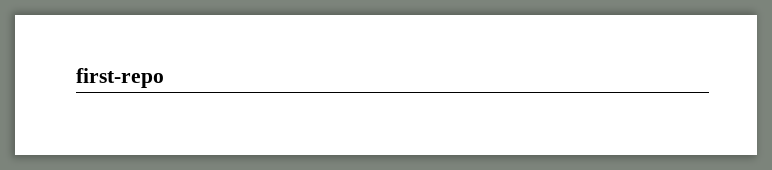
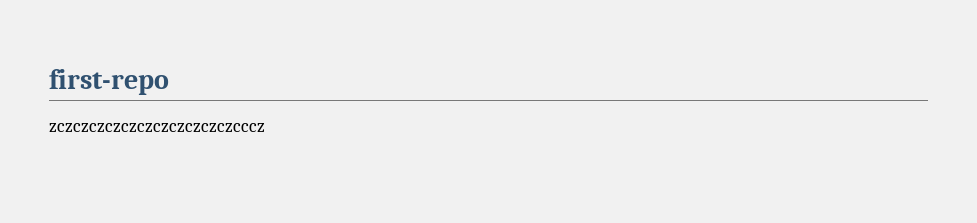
+ zczczczczczczczczczczczcccz

